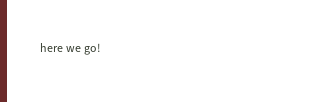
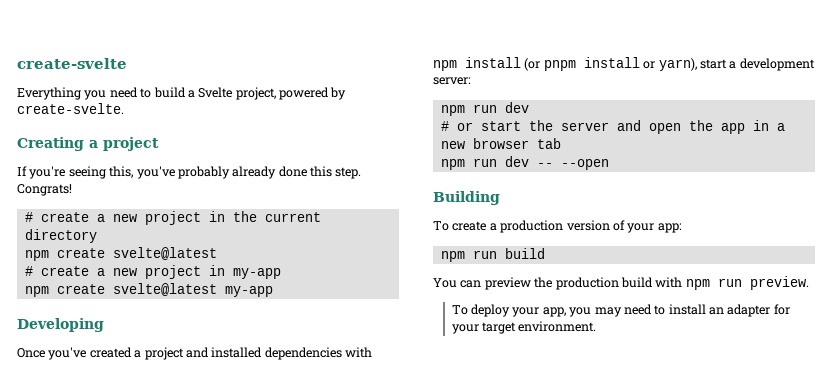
- here we go!
+ create-svelte
+ Everything you need to build a Svelte project, powered by create-svelte.
+ Creating a project
+ If you're seeing this, you've probably already done this step. Congrats!
+ # create a new project in the current directory
+ npm create svelte@latest
+ # create a new project in my-app
+ npm create svelte@latest my-app
+ Developing
+ Once you've created a project and installed dependencies with npm install (or pnpm install or yarn), start a development server:
+ npm run dev
+ # or start the server and open the app in a new browser tab
+ npm run dev -- --open
+ Building
+ To create a production version of your app:
+ npm run build
+ You can preview the production build with npm run preview.
+ To deploy your app, you may need to install an adapter for your target environment.

